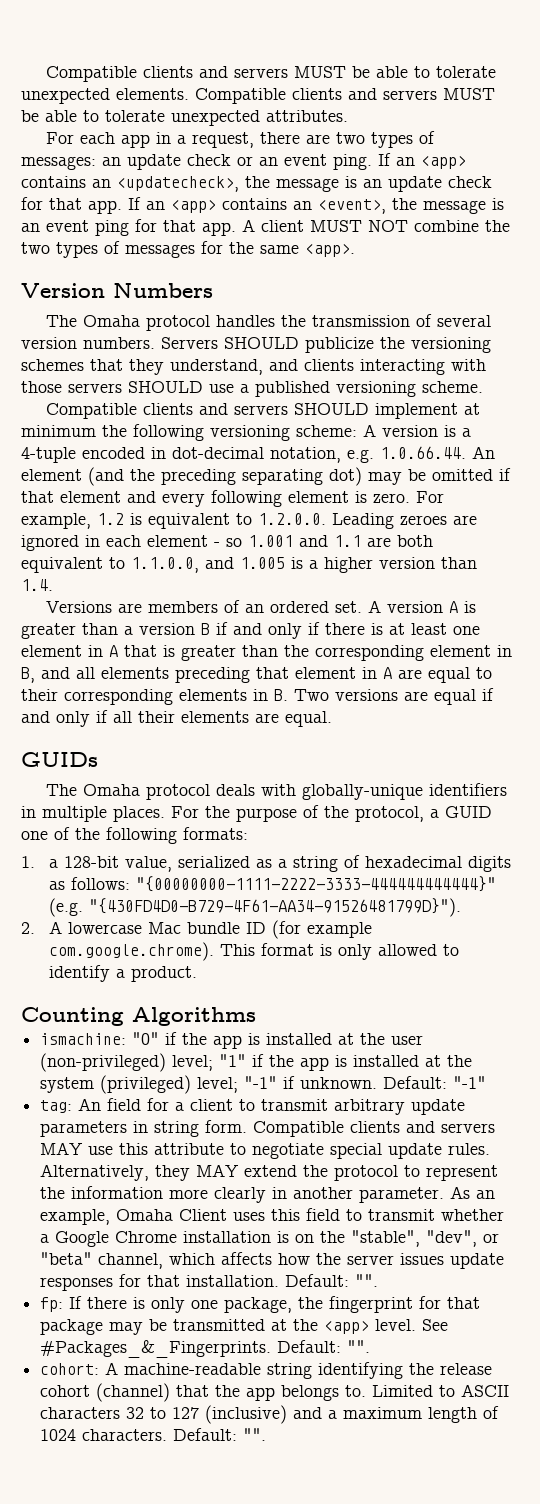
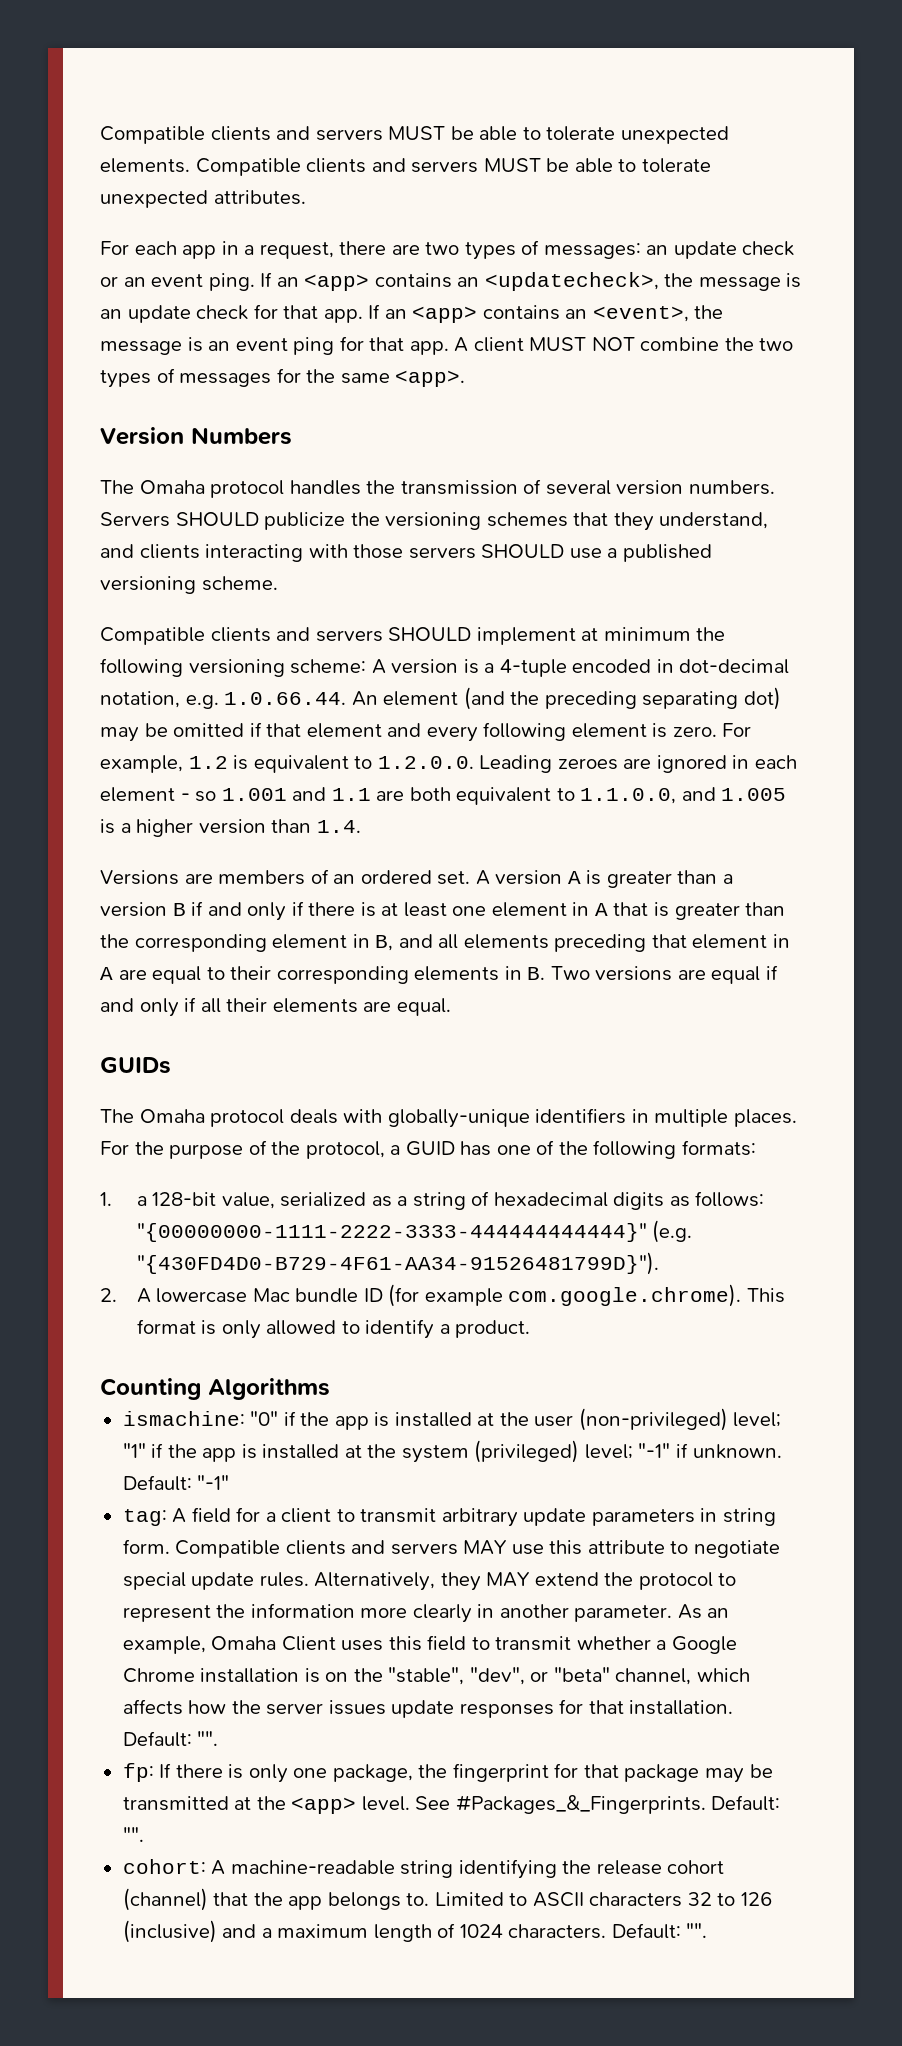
- For the purpose of the protocol, a GUID one of the following formats:
+ For the purpose of the protocol, a GUID has one of the following formats:
- tag: An field for a client to transmit arbitrary update parameters in string form.
+ tag: A field for a client to transmit arbitrary update parameters in string form.
- Limited to ASCII characters 32 to 127 (inclusive) and a maximum length of 1024 characters.
+ Limited to ASCII characters 32 to 126 (inclusive) and a maximum length of 1024 characters.

